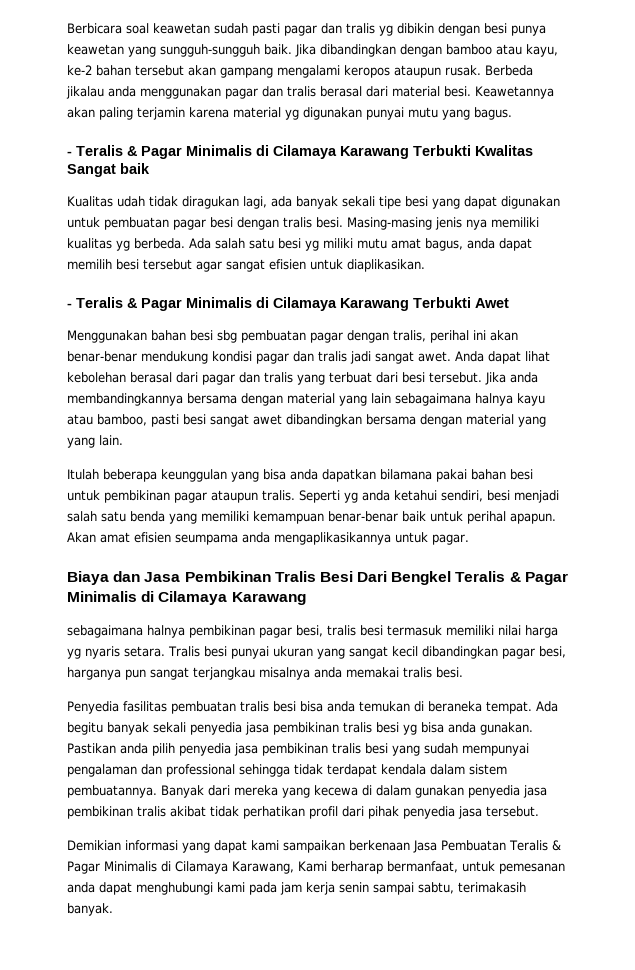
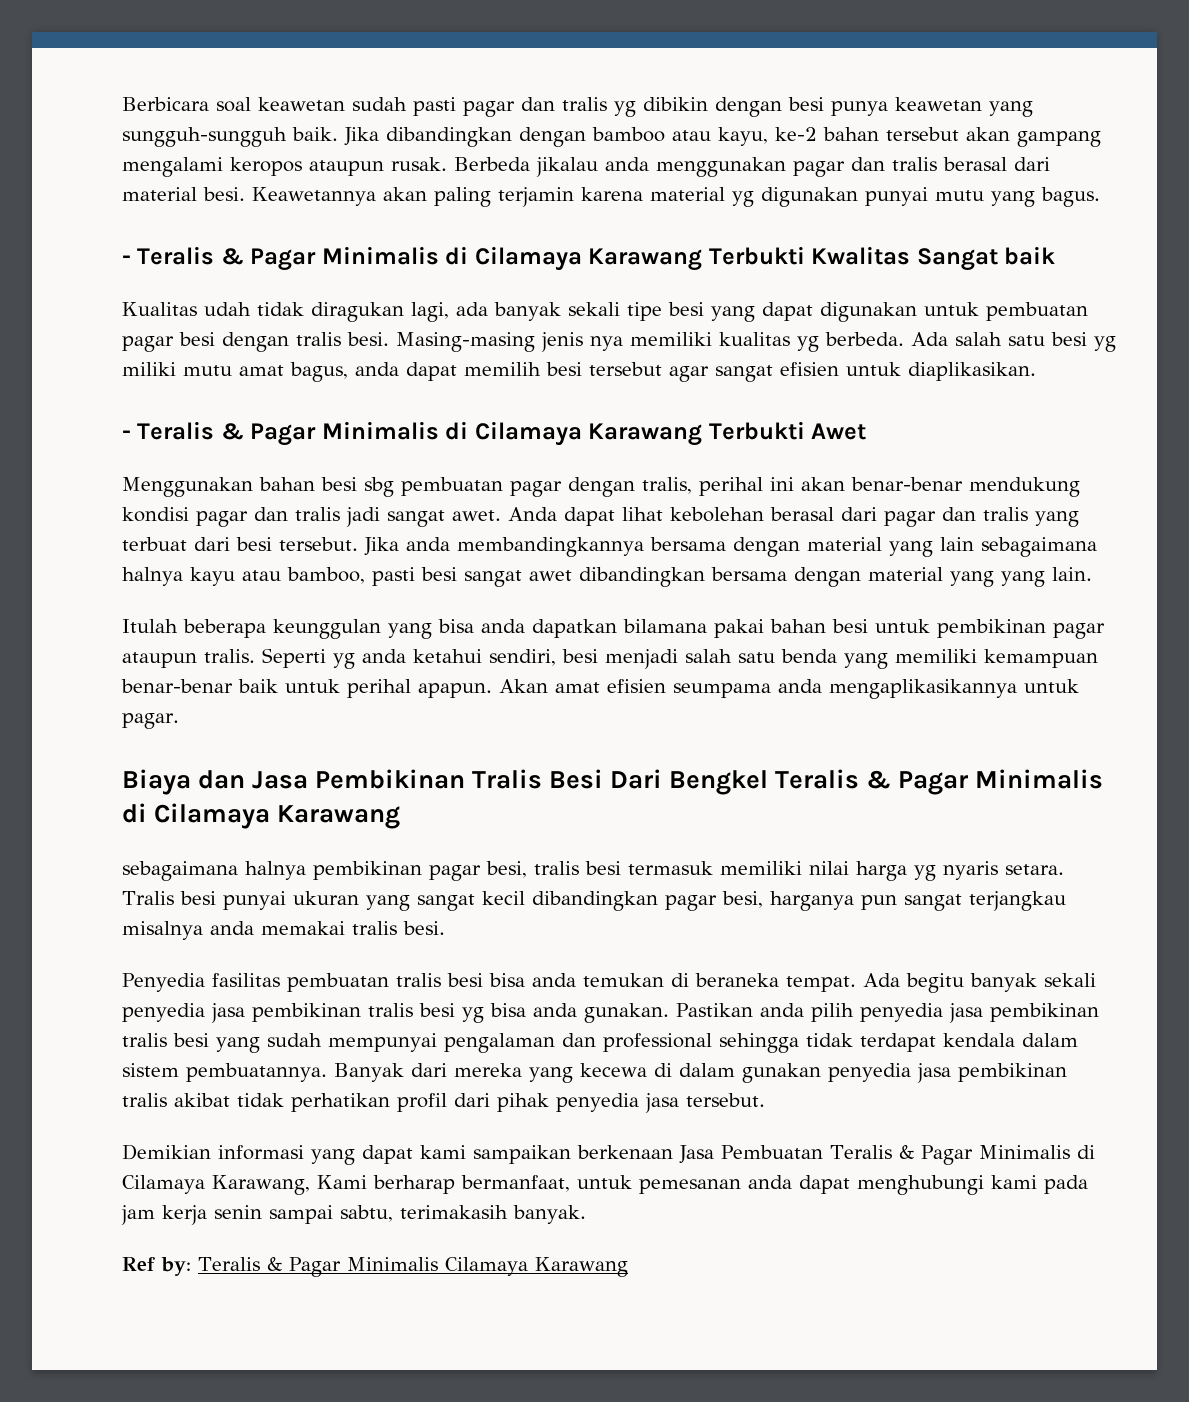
+ Ref by: Teralis & Pagar Minimalis Cilamaya Karawang

